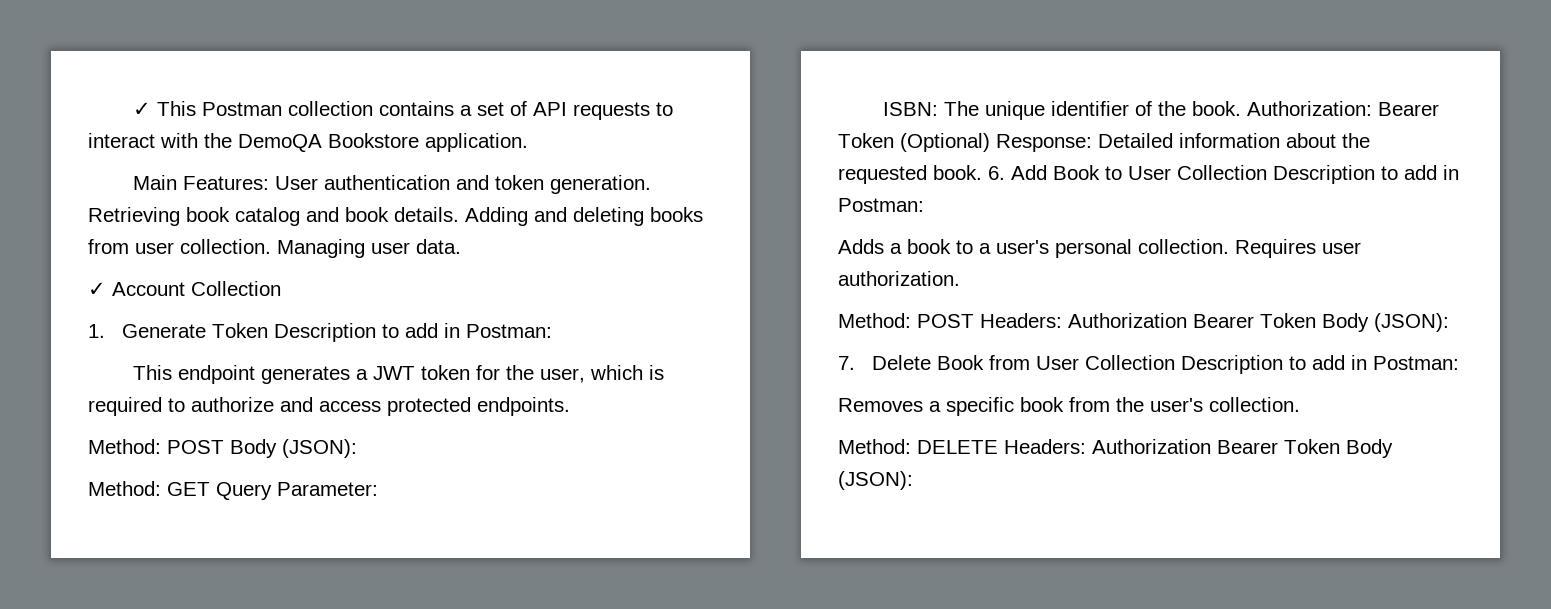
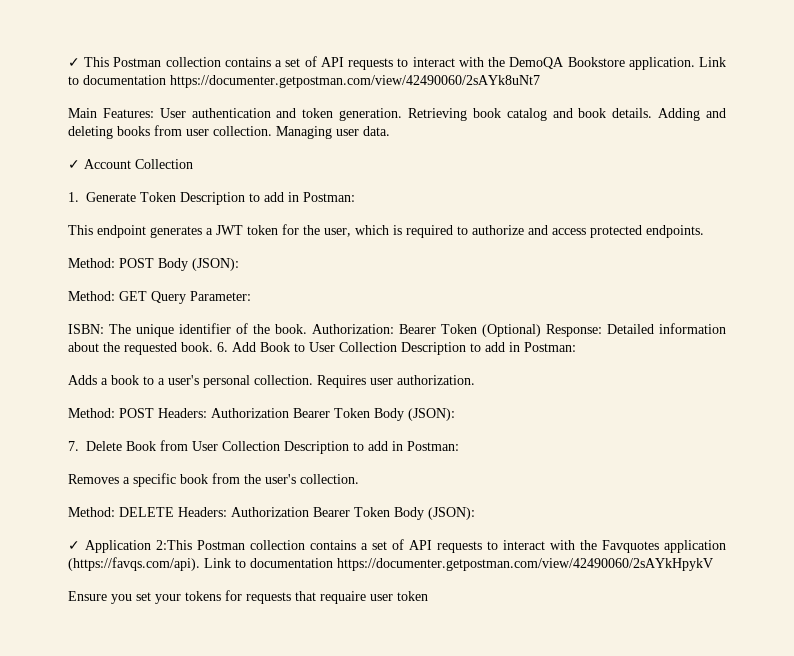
+ Link to documentation https://documenter.getpostman.com/view/42490060/2sAYk8uNt7
+ ✓ Application 2:This Postman collection contains a set of API requests to interact with the Favquotes application (https://favqs.com/api). Link to documentation https://documenter.getpostman.com/view/42490060/2sAYkHpykV
+ Ensure you set your tokens for requests that requaire user token

